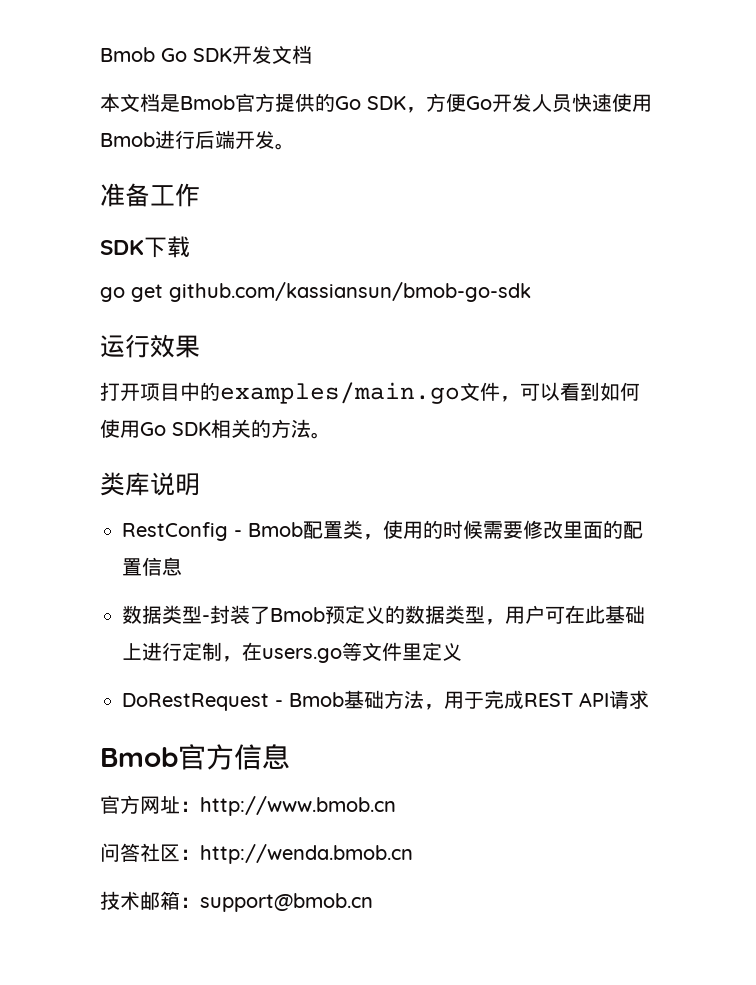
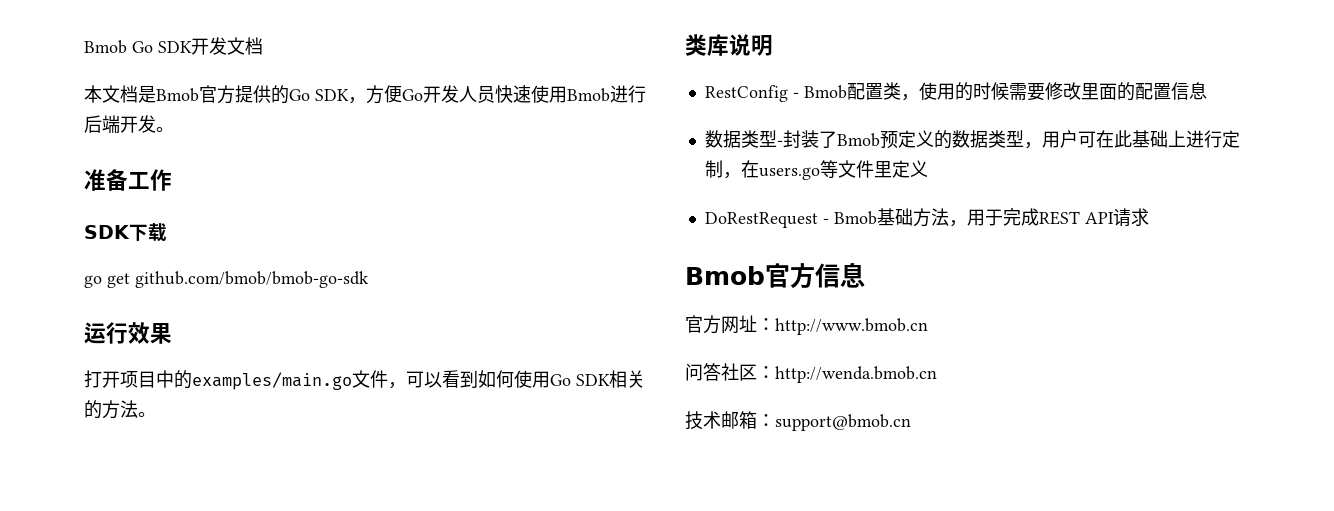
- go get github.com/kassiansun/bmob-go-sdk
+ go get github.com/bmob/bmob-go-sdk

